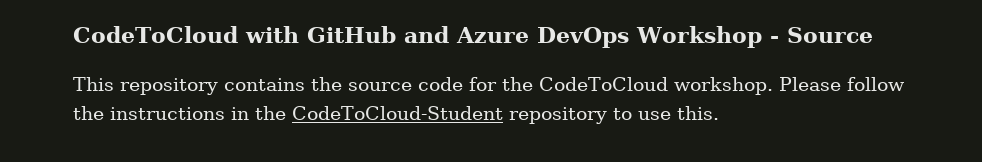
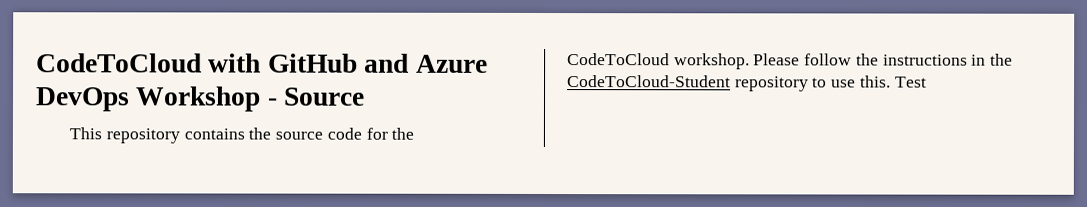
+ Test

